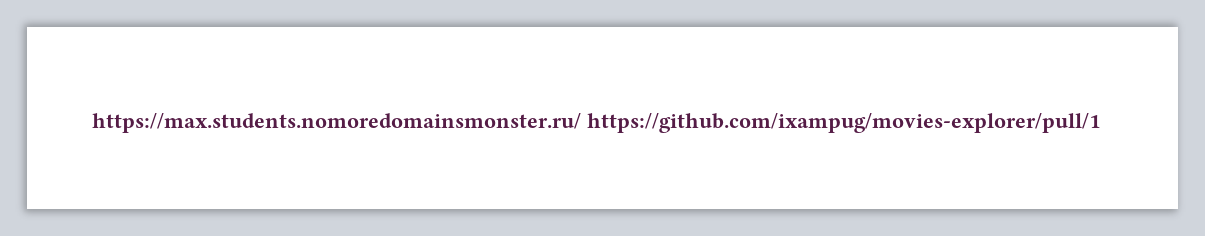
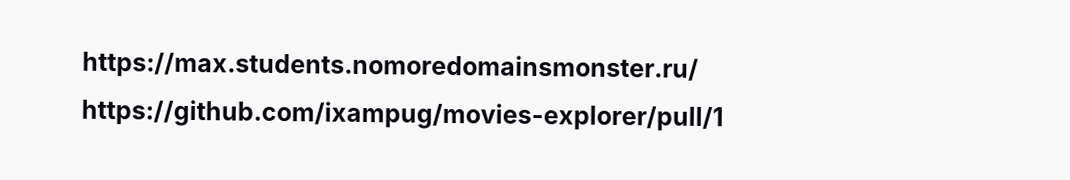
- https://max.students.nomoredomainsmonster.ru/ https://github.com/ixampug/movies-explorer/pull/1
+ https://max.students.nomoredomainsmonster.ru/
+ https://github.com/ixampug/movies-explorer/pull/1

